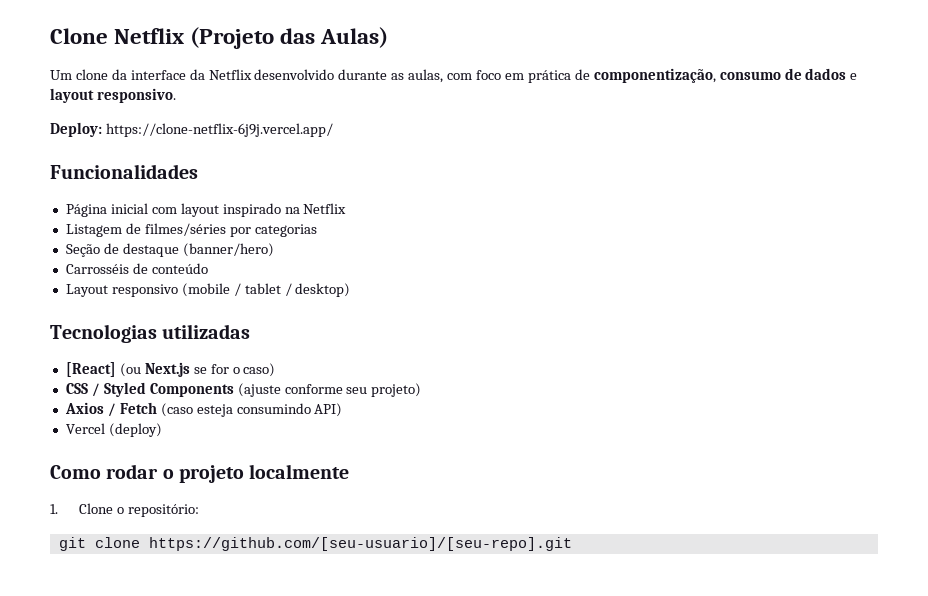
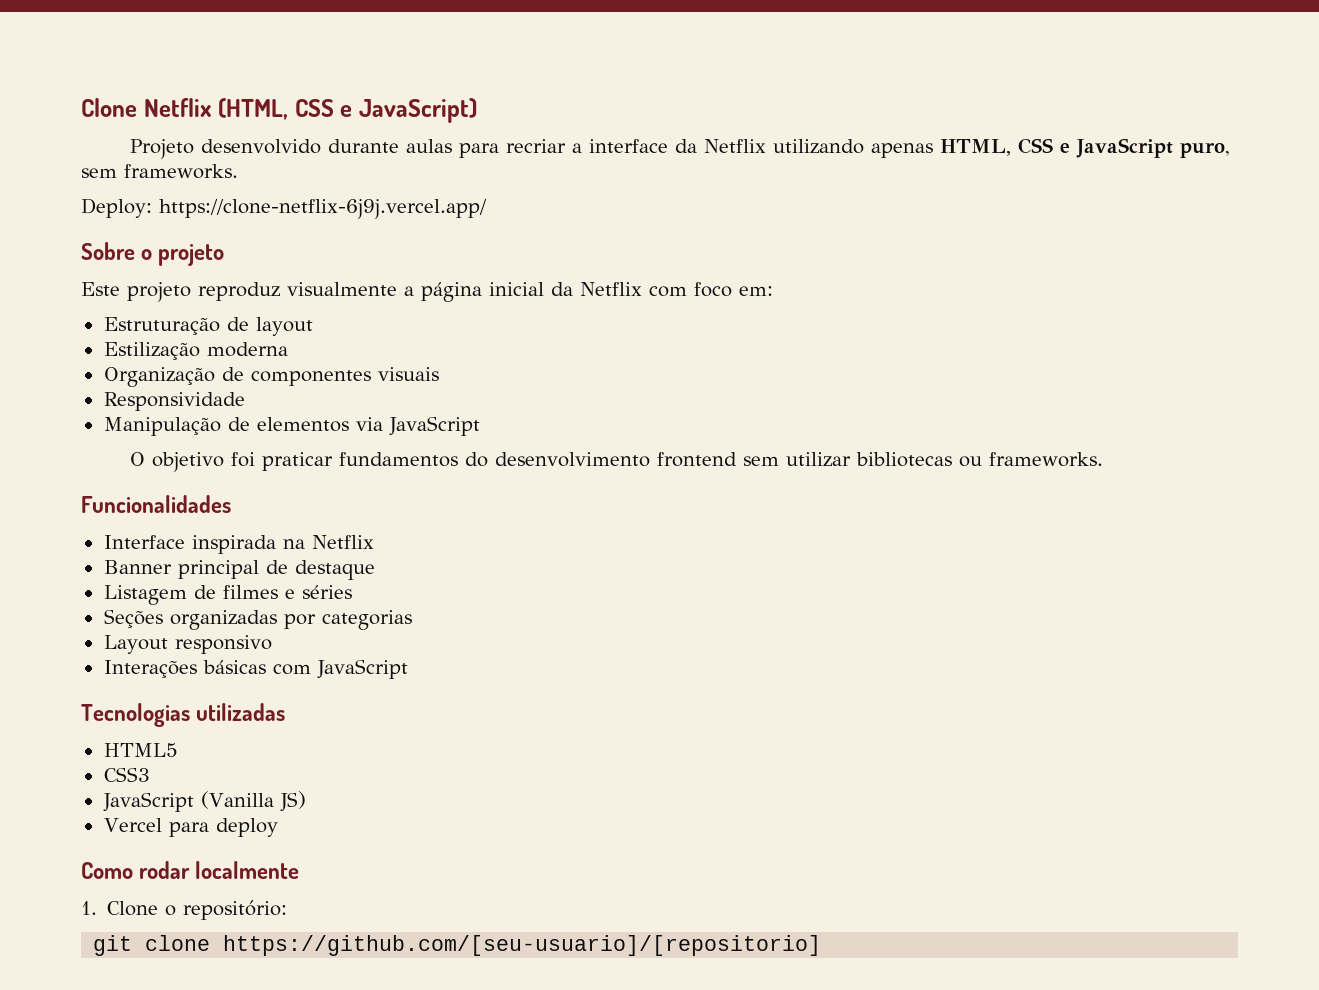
- Clone Netflix (Projeto das Aulas)
- Um clone da interface da Netflix desenvolvido durante as aulas, com foco em prática de componentização, consumo de dados e layout responsivo.
+ Clone Netflix (HTML, CSS e JavaScript)
+ Projeto desenvolvido durante aulas para recriar a interface da Netflix utilizando apenas HTML, CSS e JavaScript puro, sem frameworks.
  Deploy: https://clone-netflix-6j9j.vercel.app/
+ Sobre o projeto
+ Este projeto reproduz visualmente a página inicial da Netflix com foco em:
+ Estruturação de layout
+ Estilização moderna
+ Organização de componentes visuais
+ Responsividade
+ Manipulação de elementos via JavaScript
+ O objetivo foi praticar fundamentos do desenvolvimento frontend sem utilizar bibliotecas ou frameworks.
  Funcionalidades
- Página inicial com layout inspirado na Netflix
- Listagem de filmes/séries por categorias
- Seção de destaque (banner/hero)
- Carrosséis de conteúdo
- Layout responsivo (mobile / tablet / desktop)
+ Interface inspirada na Netflix
+ Banner principal de destaque
+ Listagem de filmes e séries
+ Seções organizadas por categorias
+ Layout responsivo
+ Interações básicas com JavaScript
  Tecnologias utilizadas
- [React] (ou Next.js se for o caso)
- CSS / Styled Components (ajuste conforme seu projeto)
- Axios / Fetch (caso esteja consumindo API)
+ HTML5
+ CSS3
+ JavaScript (Vanilla JS)
- Vercel (deploy)
+ Vercel para deploy
- Como rodar o projeto localmente
+ Como rodar localmente
- git clone https://github.com/[seu-usuario]/[seu-repo].git
+ git clone https://github.com/[seu-usuario]/[repositorio]

